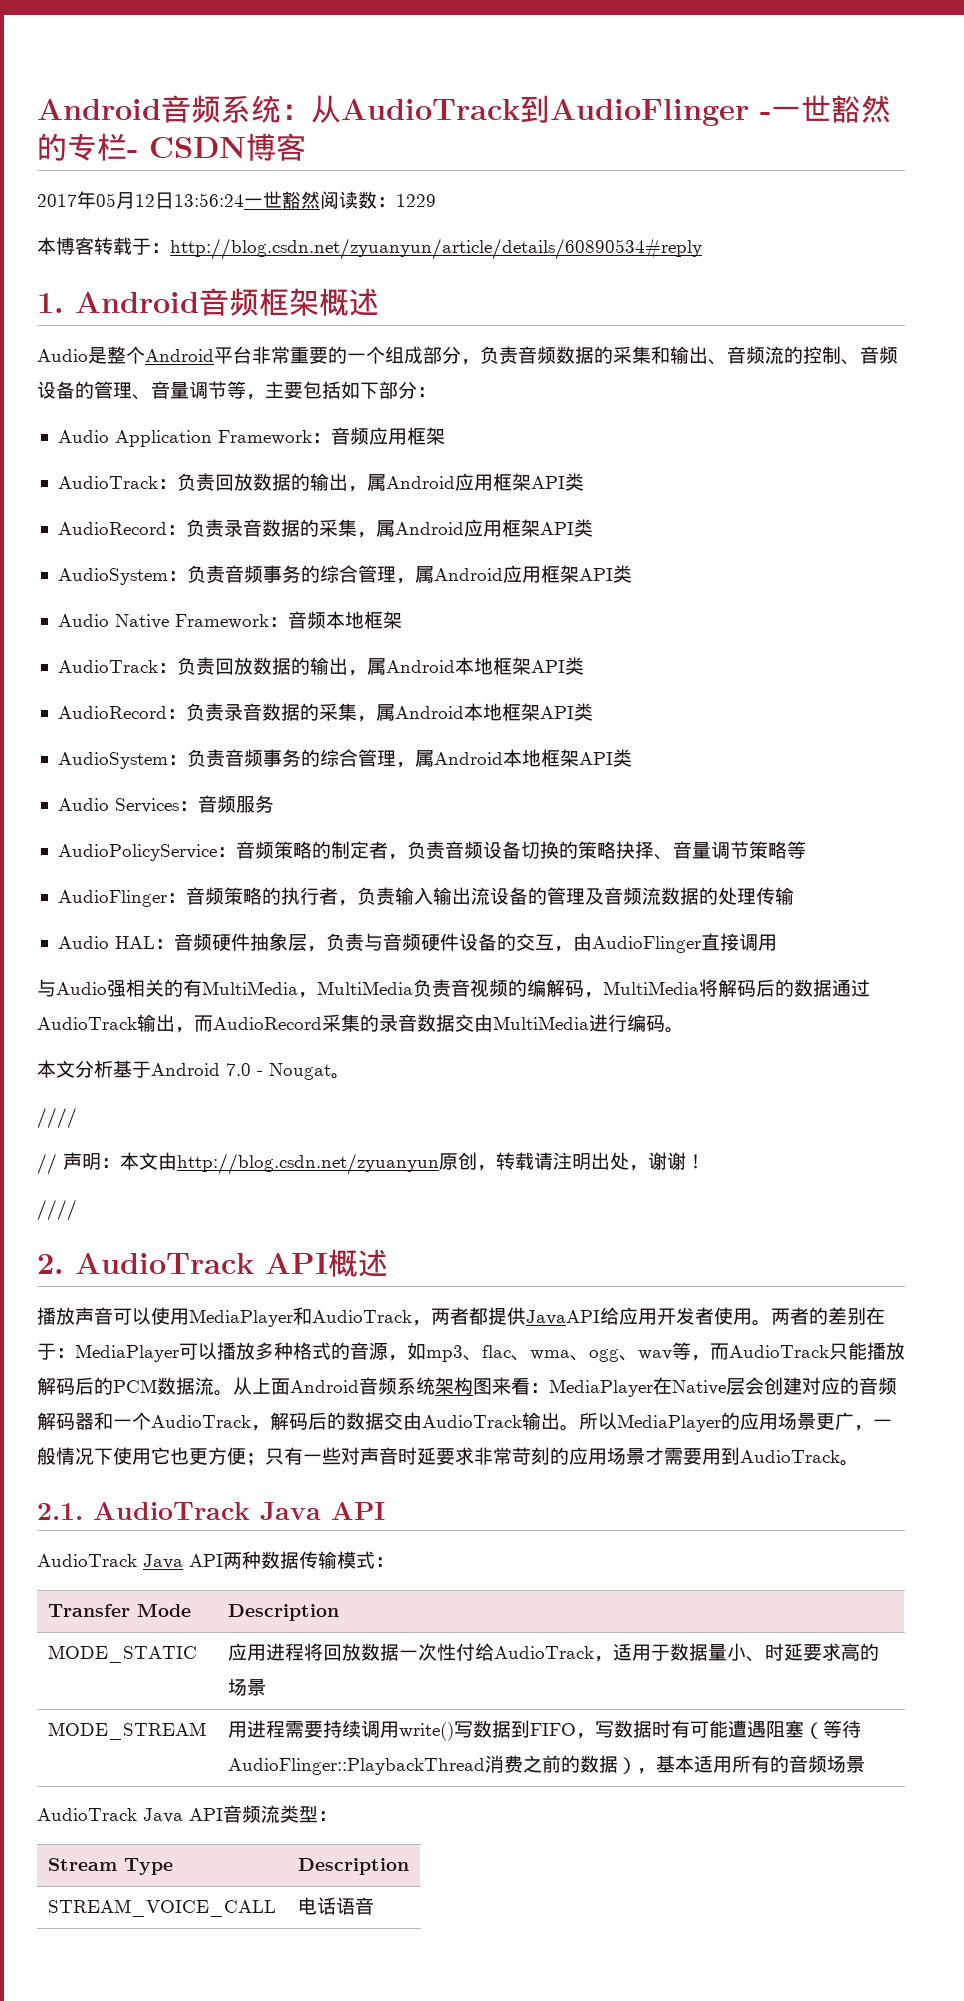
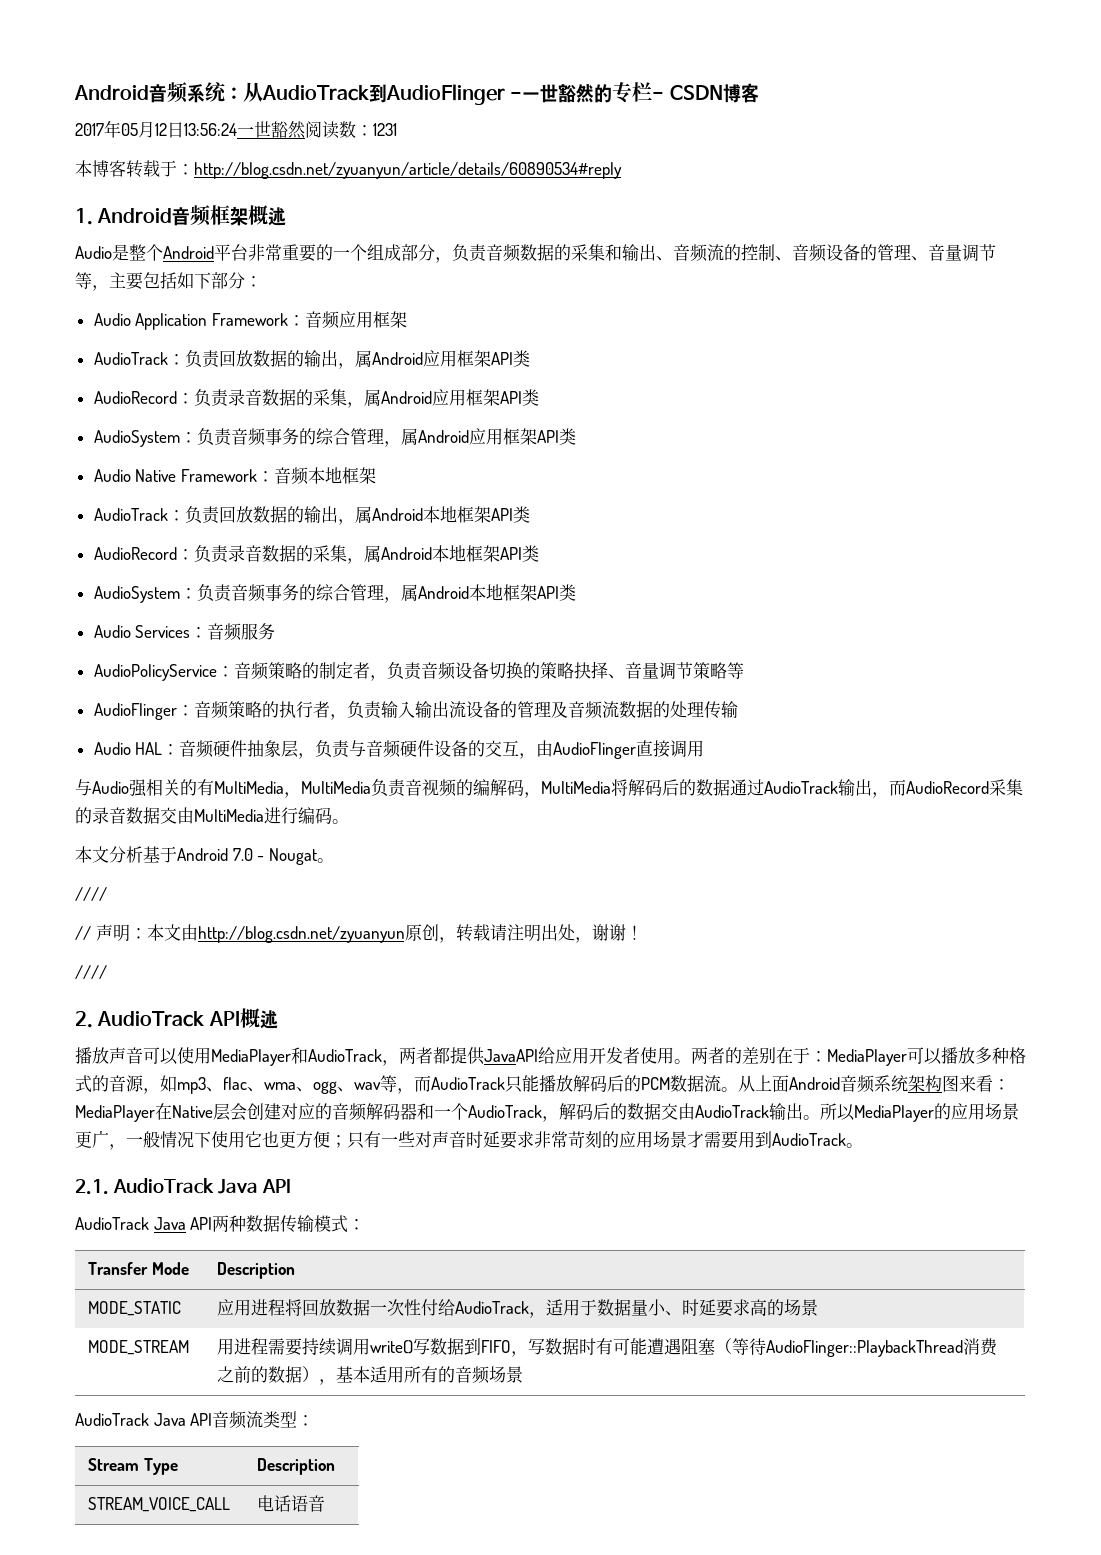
- 2017年05月12日13:56:24一世豁然阅读数：1229
+ 2017年05月12日13:56:24一世豁然阅读数：1231

